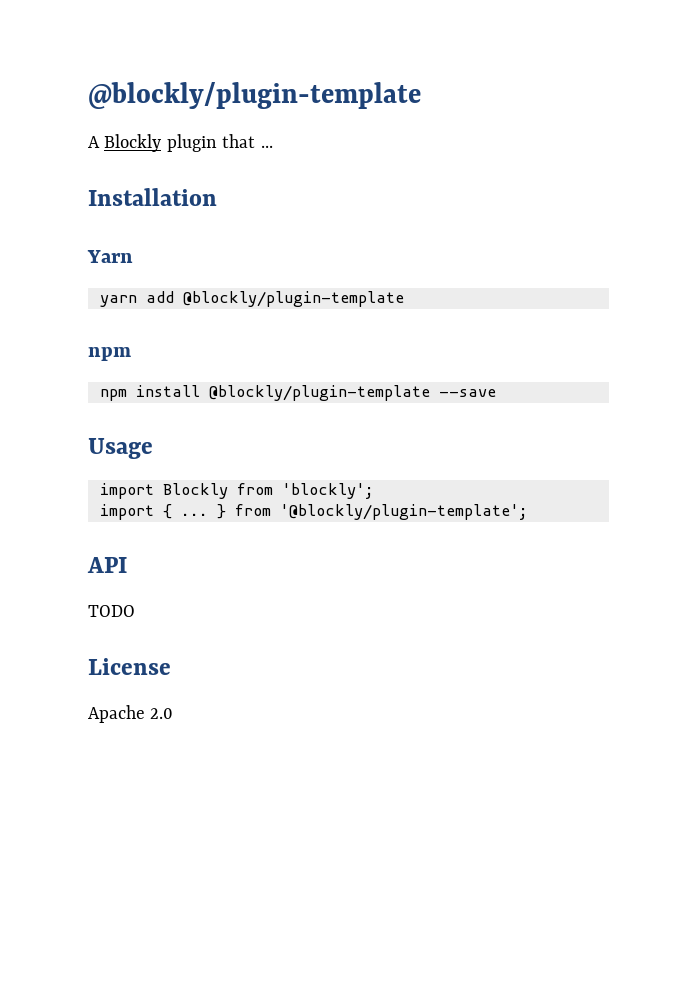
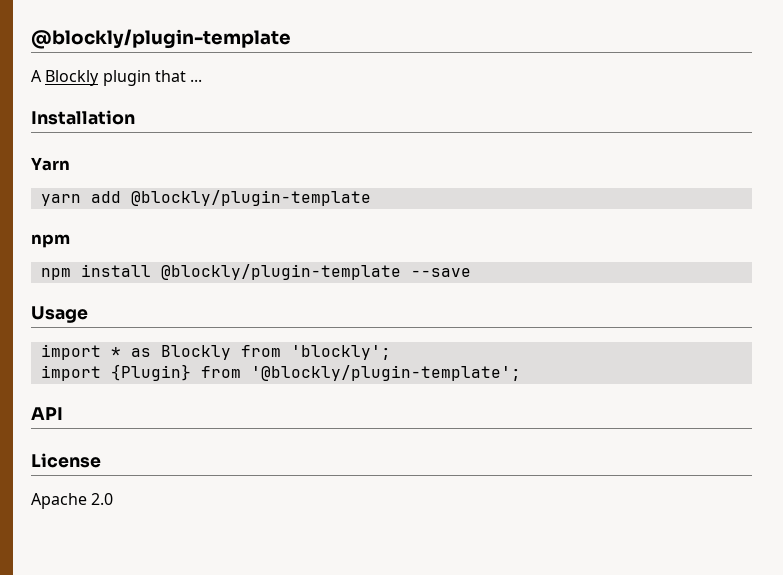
- import Blockly from 'blockly';
+ import * as Blockly from 'blockly';
- import { ... } from '@blockly/plugin-template';
+ import {Plugin} from '@blockly/plugin-template';
- TODO

